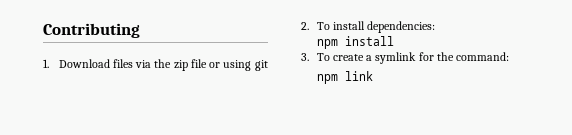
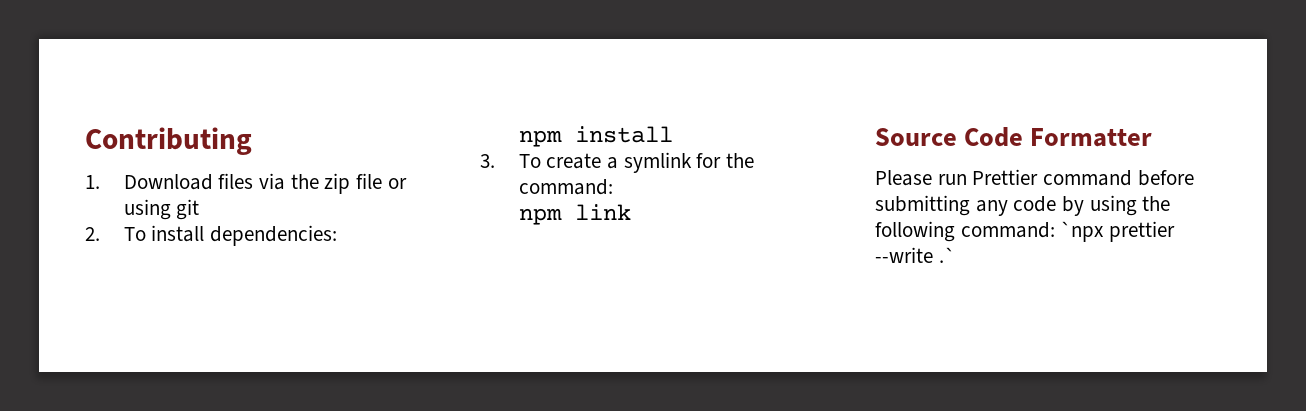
+ Source Code Formatter
+ Please run Prettier command before submitting any code by using the following command: `npx prettier --write .`

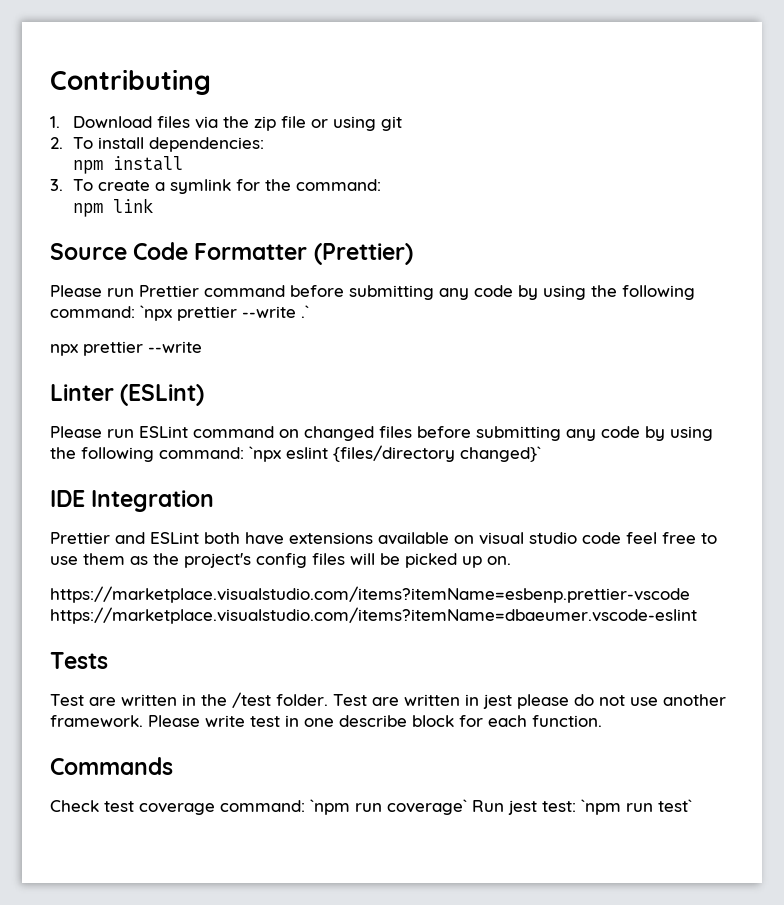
- Source Code Formatter
+ Source Code Formatter (Prettier)
+ npx prettier --write
+ Linter (ESLint)
+ Please run ESLint command on changed files before submitting any code by using the following command: `npx eslint {files/directory changed}`
+ IDE Integration
+ Prettier and ESLint both have extensions available on visual studio code feel free to use them as the project's config files will be picked up on.
+ https://marketplace.visualstudio.com/items?itemName=esbenp.prettier-vscode https://marketplace.visualstudio.com/items?itemName=dbaeumer.vscode-eslint
+ Tests
+ Test are written in the /test folder. Test are written in jest please do not use another framework. Please write test in one describe block for each function.
+ Commands
+ Check test coverage command: `npm run coverage` Run jest test: `npm run test`

